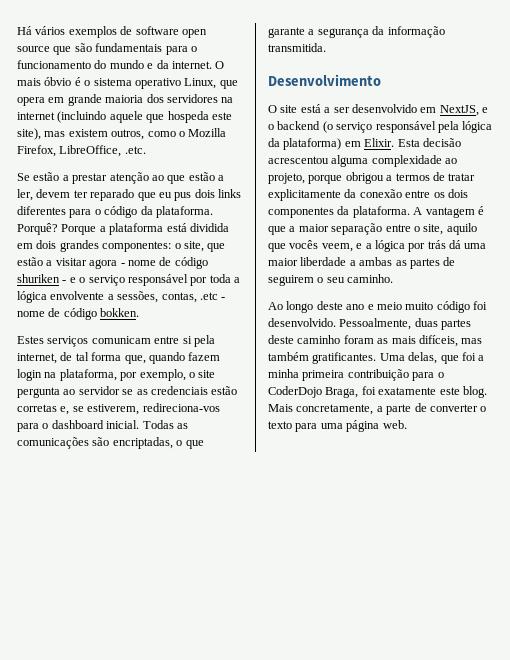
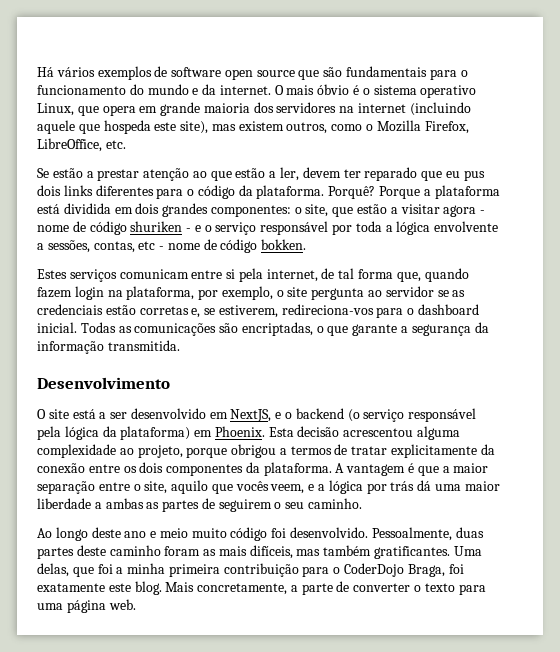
- O mais óbvio é o sistema operativo Linux, que opera em grande maioria dos servidores na internet (incluindo aquele que hospeda este site), mas existem outros, como o Mozilla Firefox, LibreOffice, .etc.
+ O mais óbvio é o sistema operativo Linux, que opera em grande maioria dos servidores na internet (incluindo aquele que hospeda este site), mas existem outros, como o Mozilla Firefox, LibreOffice, etc.
- Porque a plataforma está dividida em dois grandes componentes: o site, que estão a visitar agora - nome de código shuriken - e o serviço responsável por toda a lógica envolvente a sessões, contas, .etc - nome de código bokken.
+ Porque a plataforma está dividida em dois grandes componentes: o site, que estão a visitar agora - nome de código shuriken - e o serviço responsável por toda a lógica envolvente a sessões, contas, etc - nome de código bokken.
- O site está a ser desenvolvido em NextJS, e o backend (o serviço responsável pela lógica da plataforma) em Elixir.
+ O site está a ser desenvolvido em NextJS, e o backend (o serviço responsável pela lógica da plataforma) em Phoenix.

